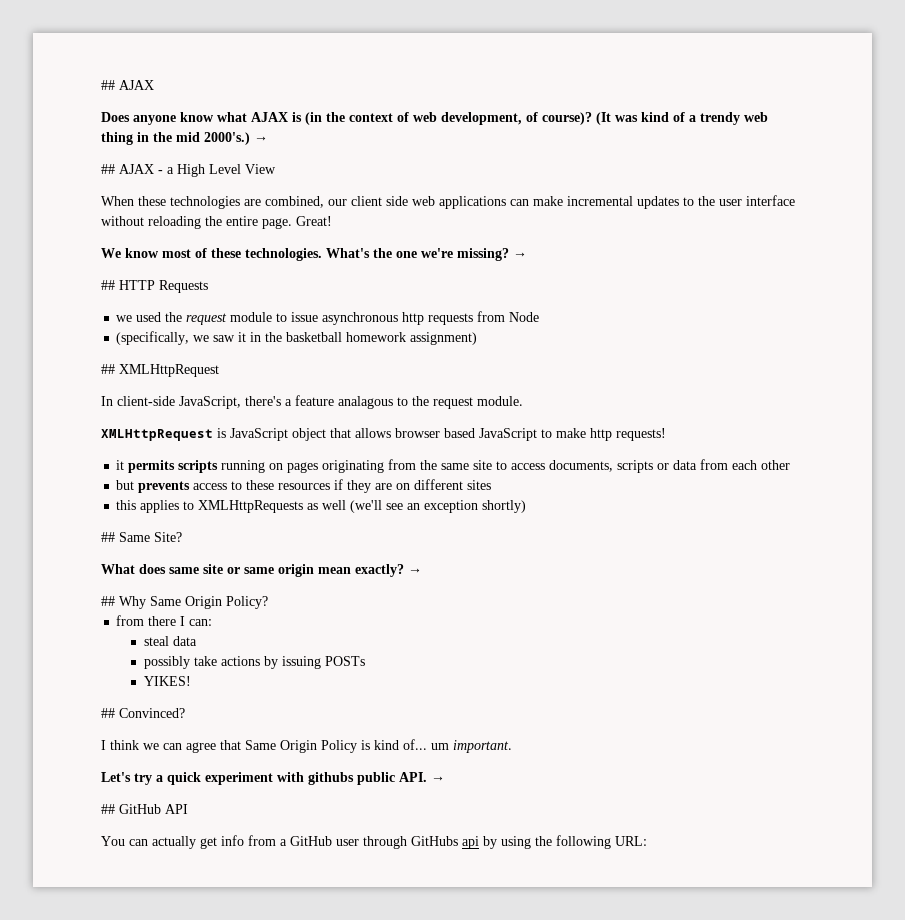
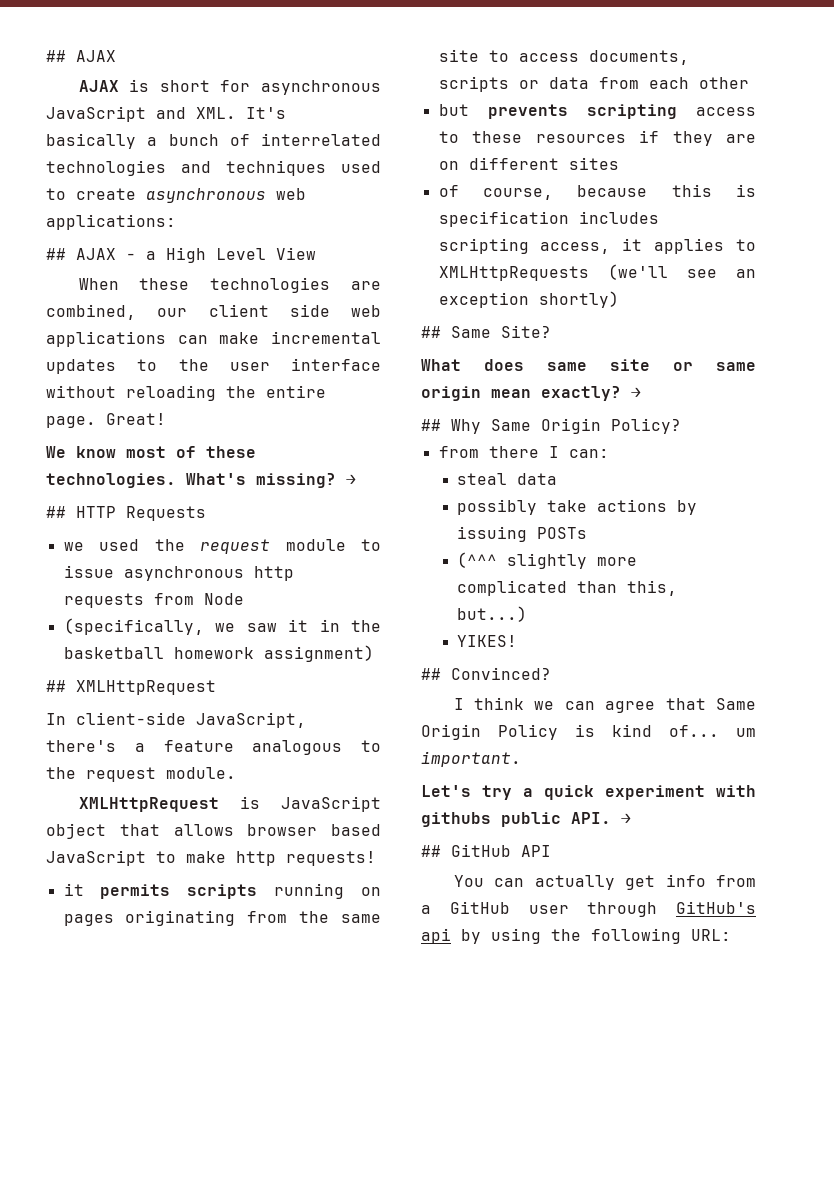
- Does anyone know what AJAX is (in the context of web development, of course)? (It was kind of a trendy web thing in the mid 2000's.) →
+ AJAX is short for asynchronous JavaScript and XML. It's basically a bunch of interrelated technologies and techniques used to create asynchronous web applications:
- What's the one we're missing?
+ What's missing?
- In client-side JavaScript, there's a feature analagous to the request module.
+ In client-side JavaScript, there's a feature analogous to the request module.
- but prevents access to these resources if they are on different sites
+ but prevents scripting access to these resources if they are on different sites
- this applies to XMLHttpRequests as well (we'll see an exception shortly)
+ of course, because this is specification includes scripting access, it applies to XMLHttpRequests (we'll see an exception shortly)
+ (^^^ slightly more complicated than this, but...)
- You can actually get info from a GitHub user through GitHubs api by using the following URL:
+ You can actually get info from a GitHub user through GitHub's api by using the following URL:

